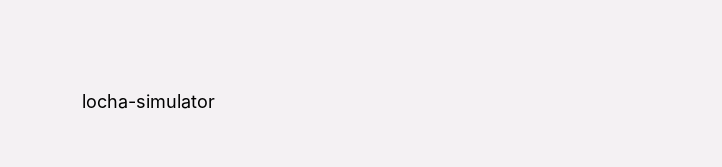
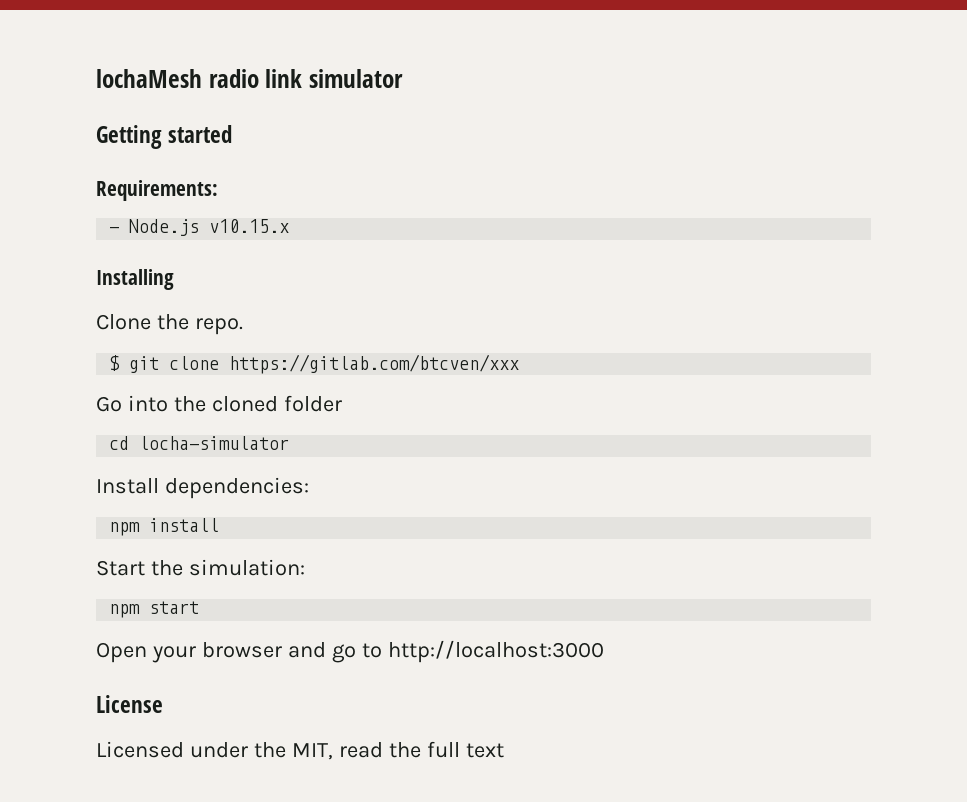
- locha-simulator
+ lochaMesh radio link simulator
+ Getting started
+ Requirements:
+ - Node.js v10.15.x
+ Installing
+ Clone the repo.
+ $ git clone https://gitlab.com/btcven/xxx
+ Go into the cloned folder
+ cd locha-simulator
+ Install dependencies:
+ npm install
+ Start the simulation:
+ npm start
+ Open your browser and go to http://localhost:3000
+ License
+ Licensed under the MIT, read the full text

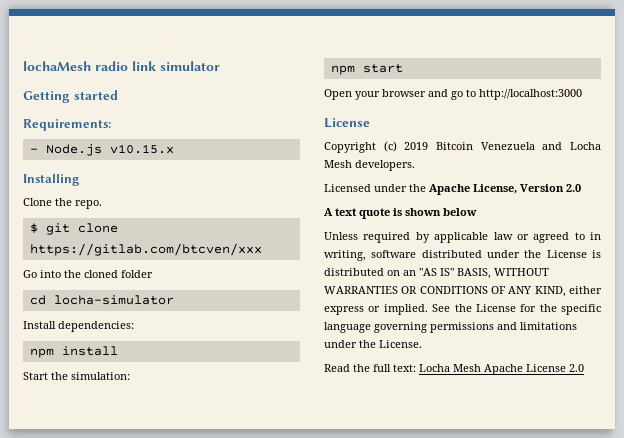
- Licensed under the MIT, read the full text
+ Copyright (c) 2019 Bitcoin Venezuela and Locha Mesh developers.
+ Licensed under the Apache License, Version 2.0
+ A text quote is shown below
+ Unless required by applicable law or agreed to in writing, software distributed under the License is distributed on an "AS IS" BASIS, WITHOUT WARRANTIES OR CONDITIONS OF ANY KIND, either express or implied. See the License for the specific language governing permissions and limitations under the License.
+ Read the full text: Locha Mesh Apache License 2.0

